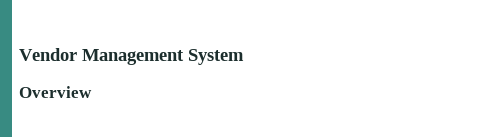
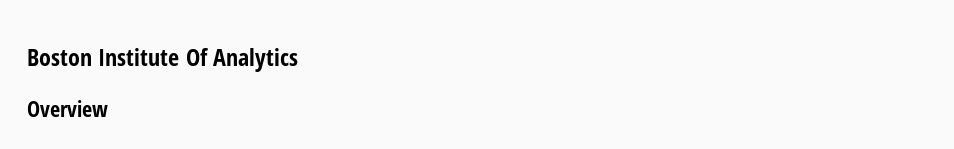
- Vendor Management System
+ Boston Institute Of Analytics

